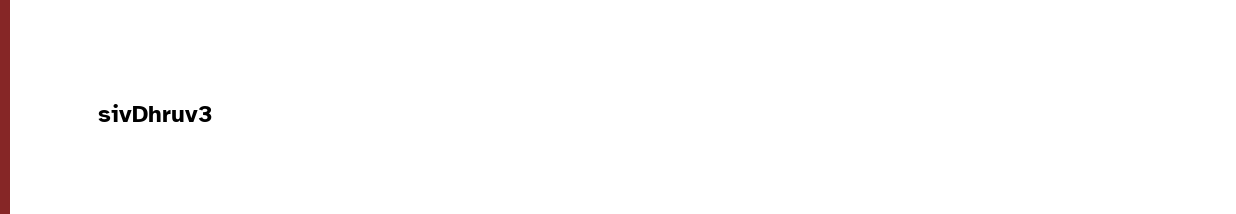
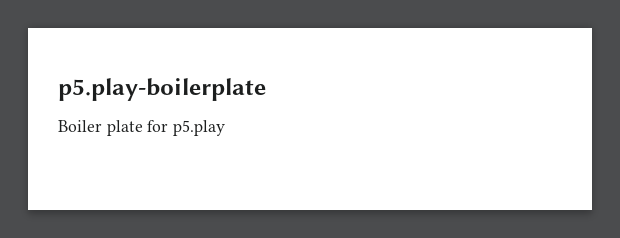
- sivDhruv3
+ p5.play-boilerplate
+ Boiler plate for p5.play

